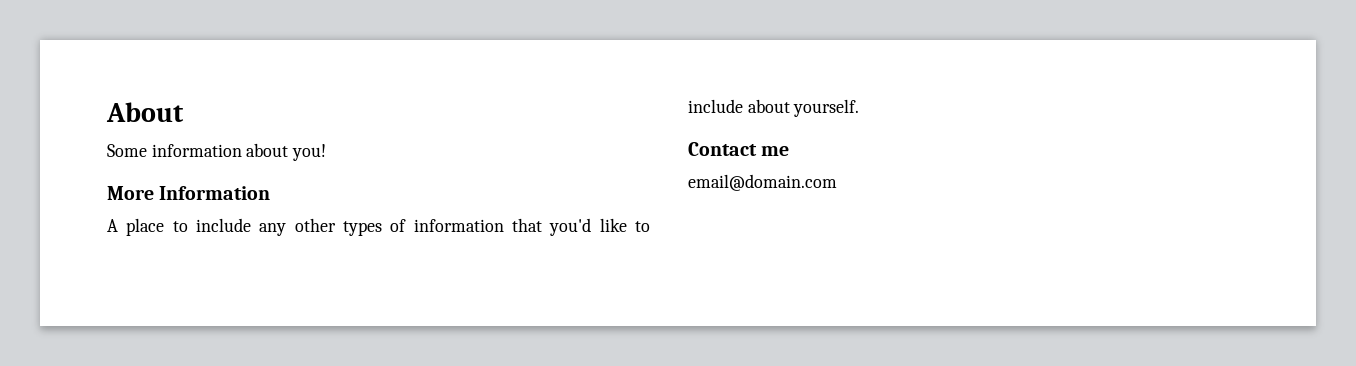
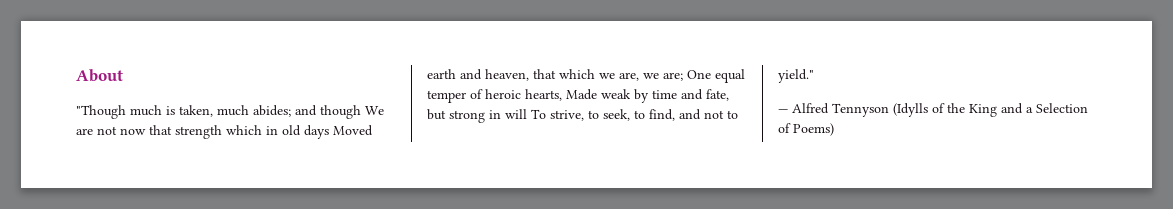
- Some information about you!
- More Information
- A place to include any other types of information that you'd like to include about yourself.
- Contact me
- email@domain.com
+ "Though much is taken, much abides; and though We are not now that strength which in old days Moved earth and heaven, that which we are, we are; One equal temper of heroic hearts, Made weak by time and fate, but strong in will To strive, to seek, to find, and not to yield."
+ — Alfred Tennyson (Idylls of the King and a Selection of Poems)

